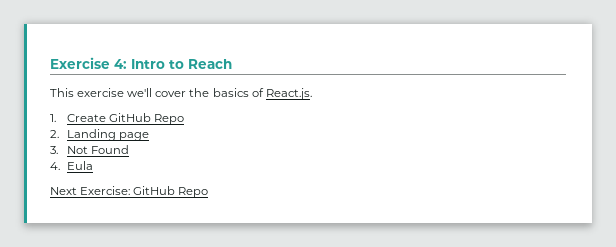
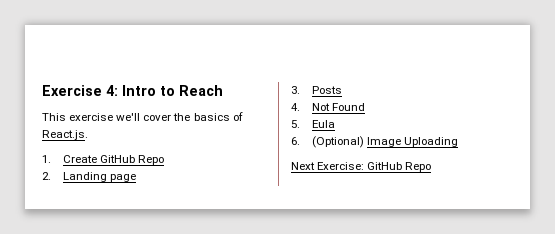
- 3. Not Found
+ 3. Posts
+ 4. Not Found
- 4. Eula
+ 5. Eula
+ 6. (Optional) Image Uploading

